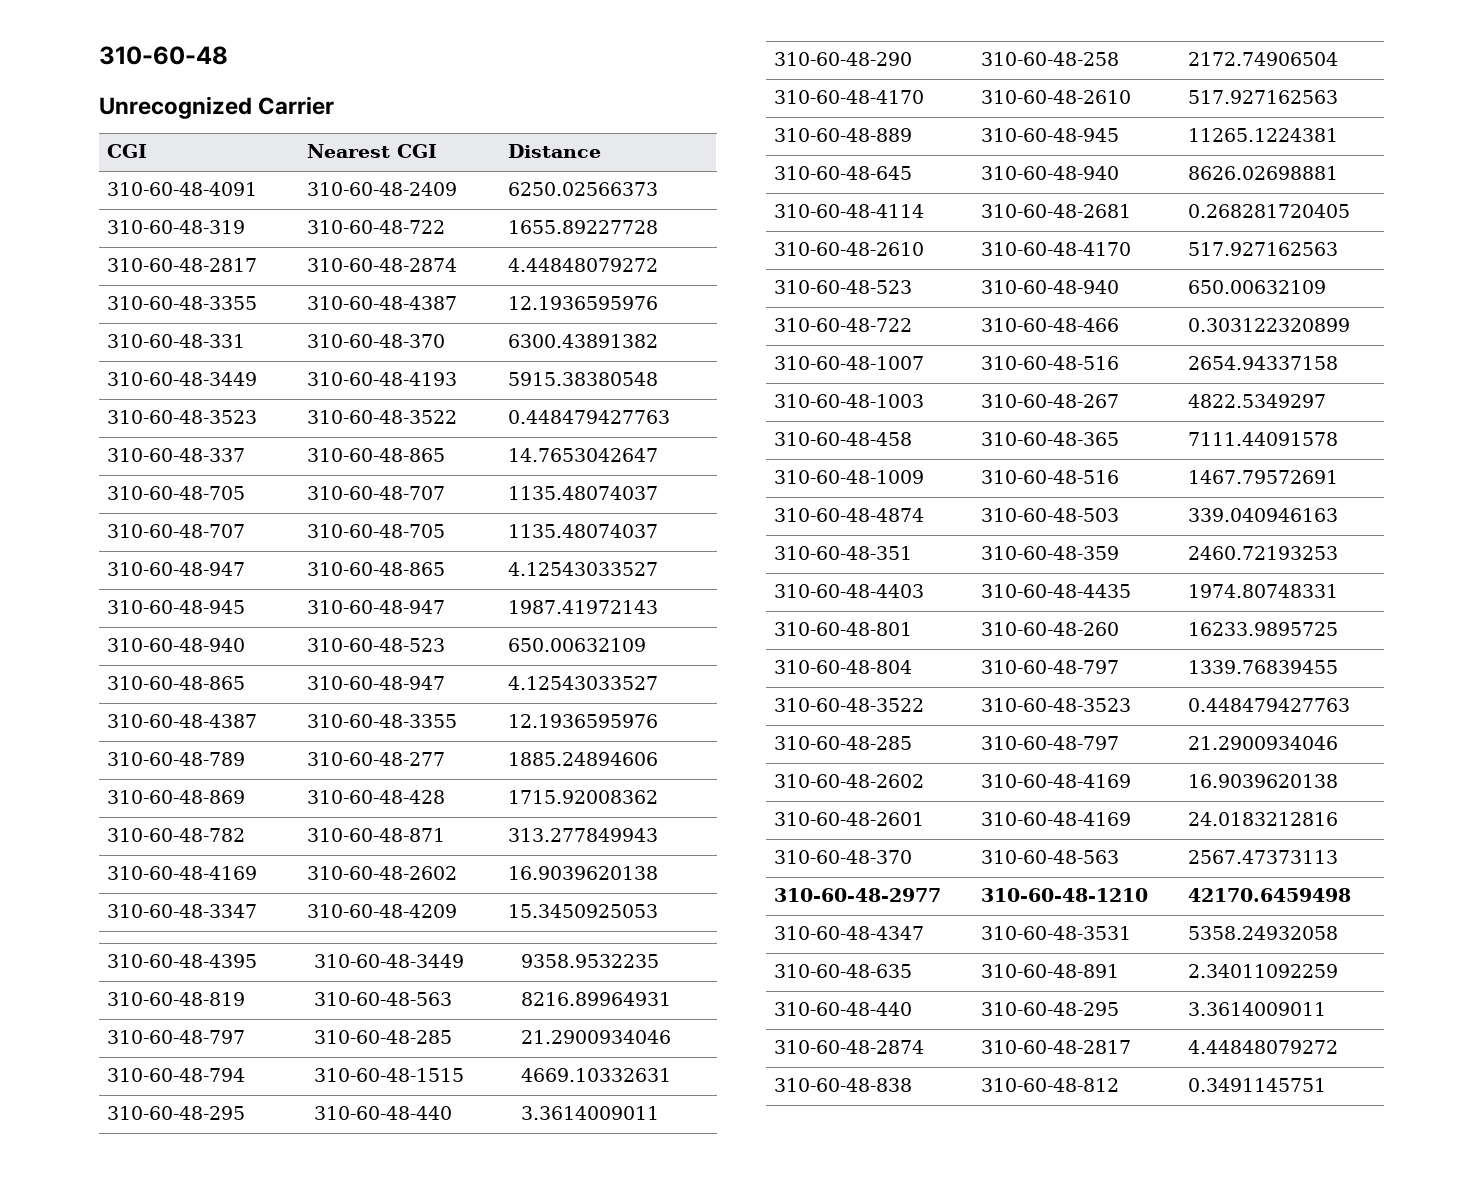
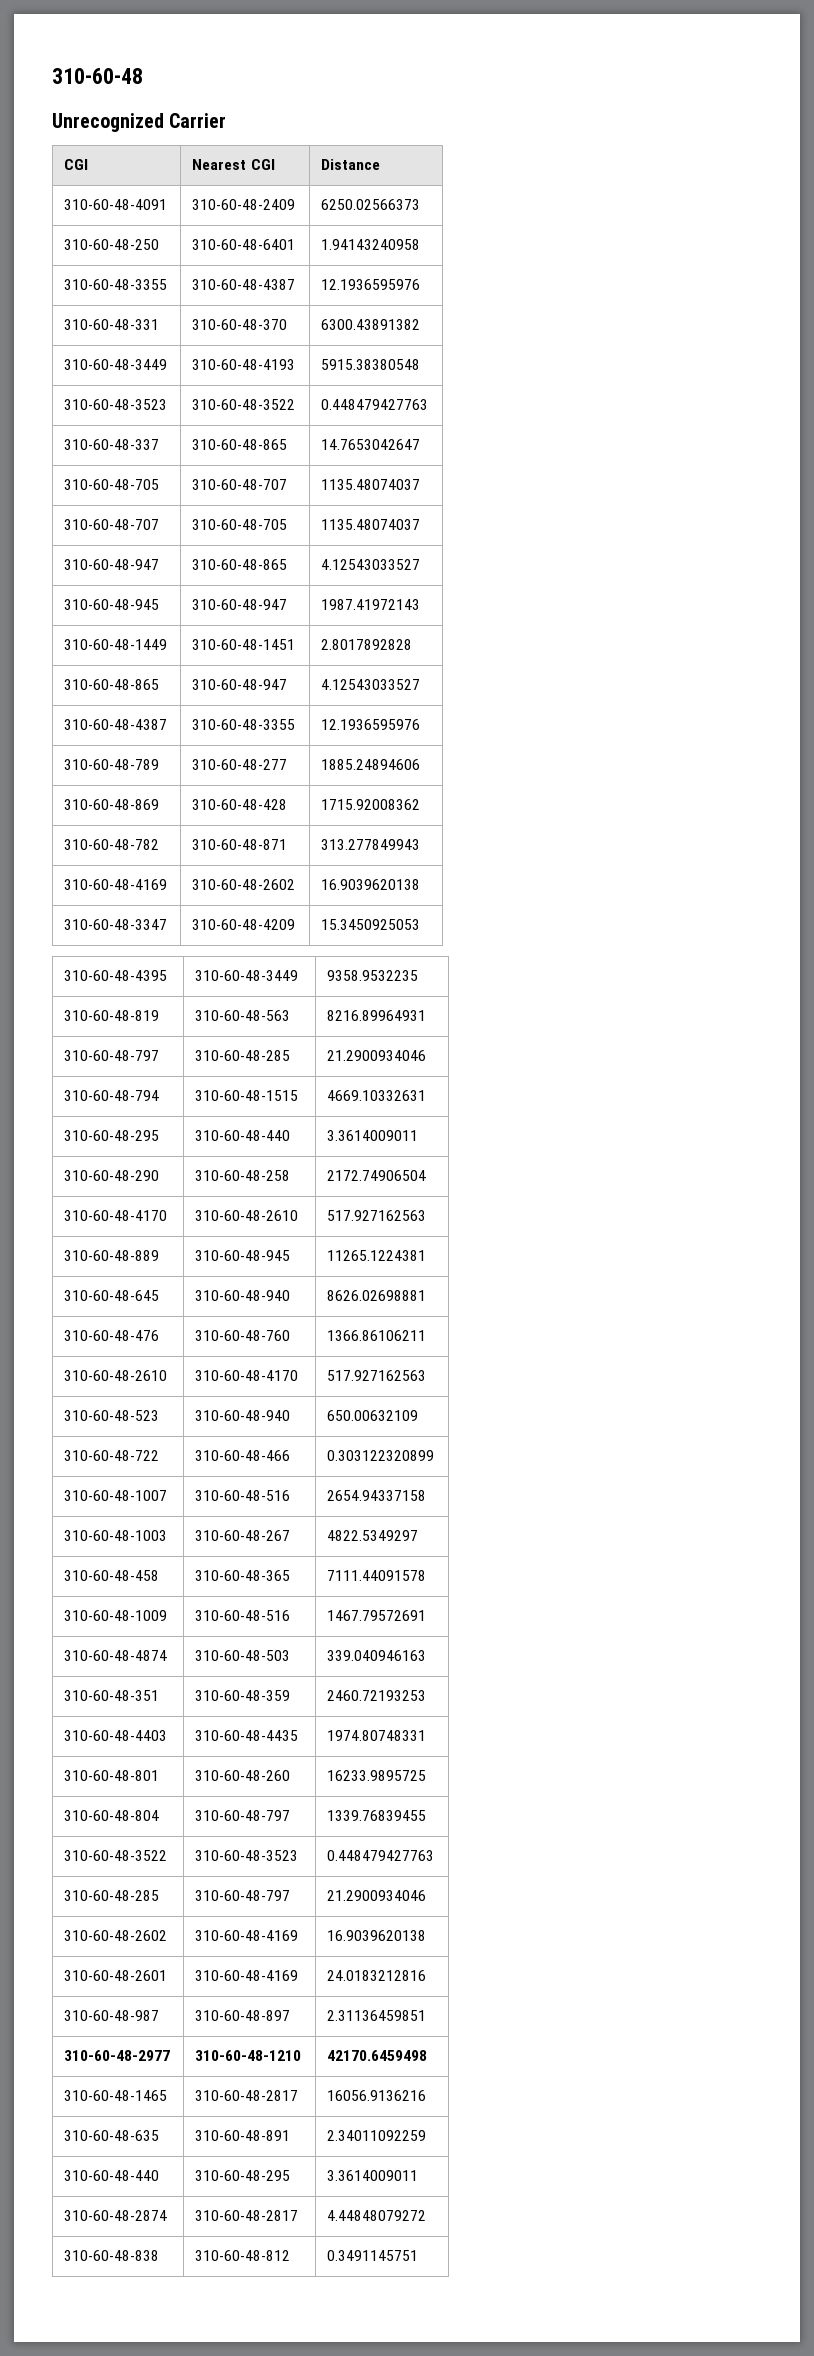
- 310-60-48-319 | 310-60-48-722 | 1655.89227728
- 310-60-48-2817 | 310-60-48-2874 | 4.44848079272
+ 310-60-48-250 | 310-60-48-6401 | 1.94143240958
- 310-60-48-940 | 310-60-48-523 | 650.00632109
+ 310-60-48-1449 | 310-60-48-1451 | 2.8017892828
- 310-60-48-4114 | 310-60-48-2681 | 0.268281720405
+ 310-60-48-476 | 310-60-48-760 | 1366.86106211
- 310-60-48-370 | 310-60-48-563 | 2567.47373113
+ 310-60-48-987 | 310-60-48-897 | 2.31136459851
- 310-60-48-4347 | 310-60-48-3531 | 5358.24932058
+ 310-60-48-1465 | 310-60-48-2817 | 16056.9136216

